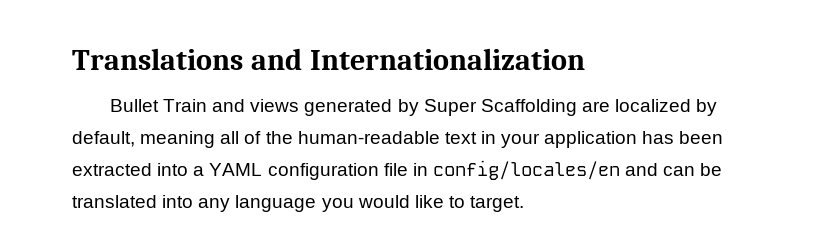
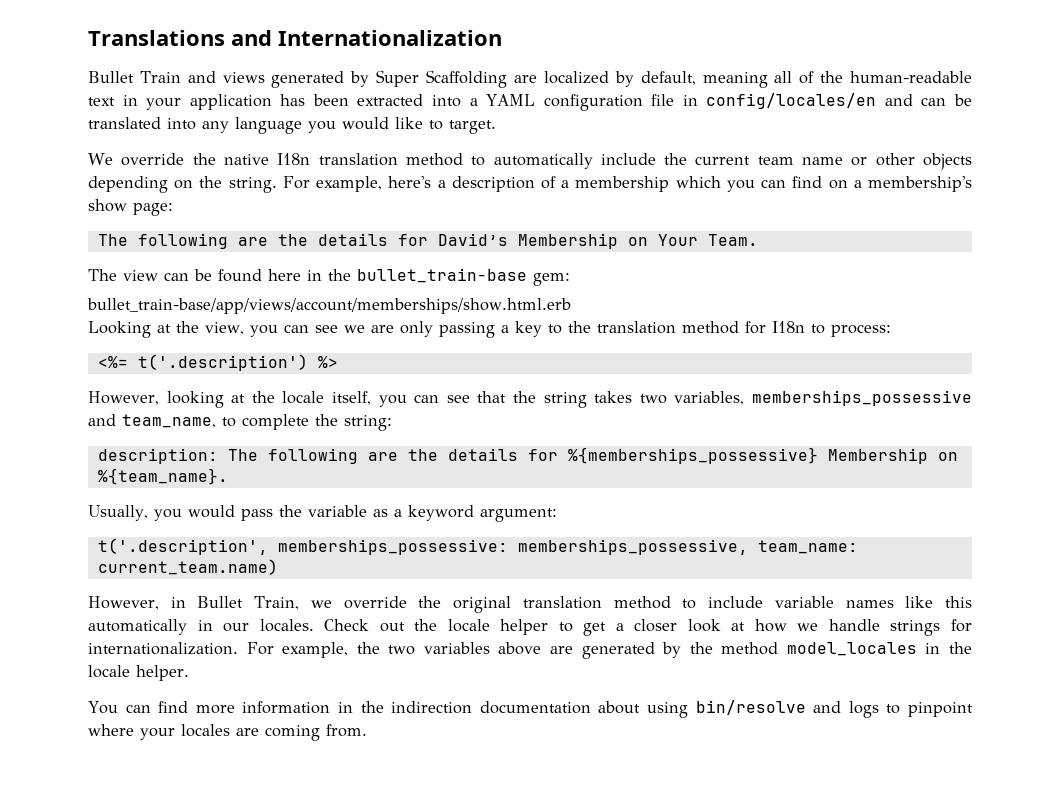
+ We override the native I18n translation method to automatically include the current team name or other objects depending on the string. For example, here's a description of a membership which you can find on a membership's show page:
+ The following are the details for David’s Membership on Your Team.
+ The view can be found here in the bullet_train-base gem:
+ bullet_train-base/app/views/account/memberships/show.html.erb
+ Looking at the view, you can see we are only passing a key to the translation method for I18n to process:
+ <%= t('.description') %>
+ However, looking at the locale itself, you can see that the string takes two variables, memberships_possessive and team_name, to complete the string:
+ description: The following are the details for %{memberships_possessive} Membership on %{team_name}.
+ Usually, you would pass the variable as a keyword argument:
+ t('.description', memberships_possessive: memberships_possessive, team_name: current_team.name)
+ However, in Bullet Train, we override the original translation method to include variable names like this automatically in our locales. Check out the locale helper to get a closer look at how we handle strings for internationalization. For example, the two variables above are generated by the method model_locales in the locale helper.
+ You can find more information in the indirection documentation about using bin/resolve and logs to pinpoint where your locales are coming from.

